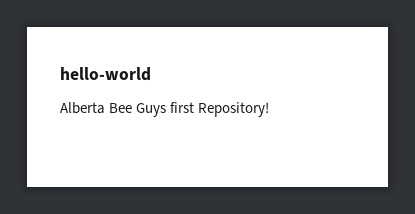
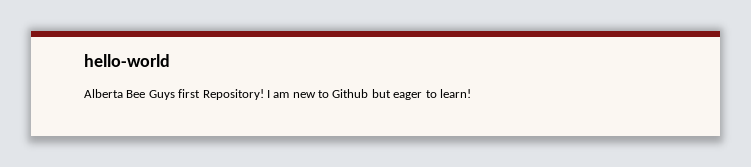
+ I am new to Github but eager to learn!

